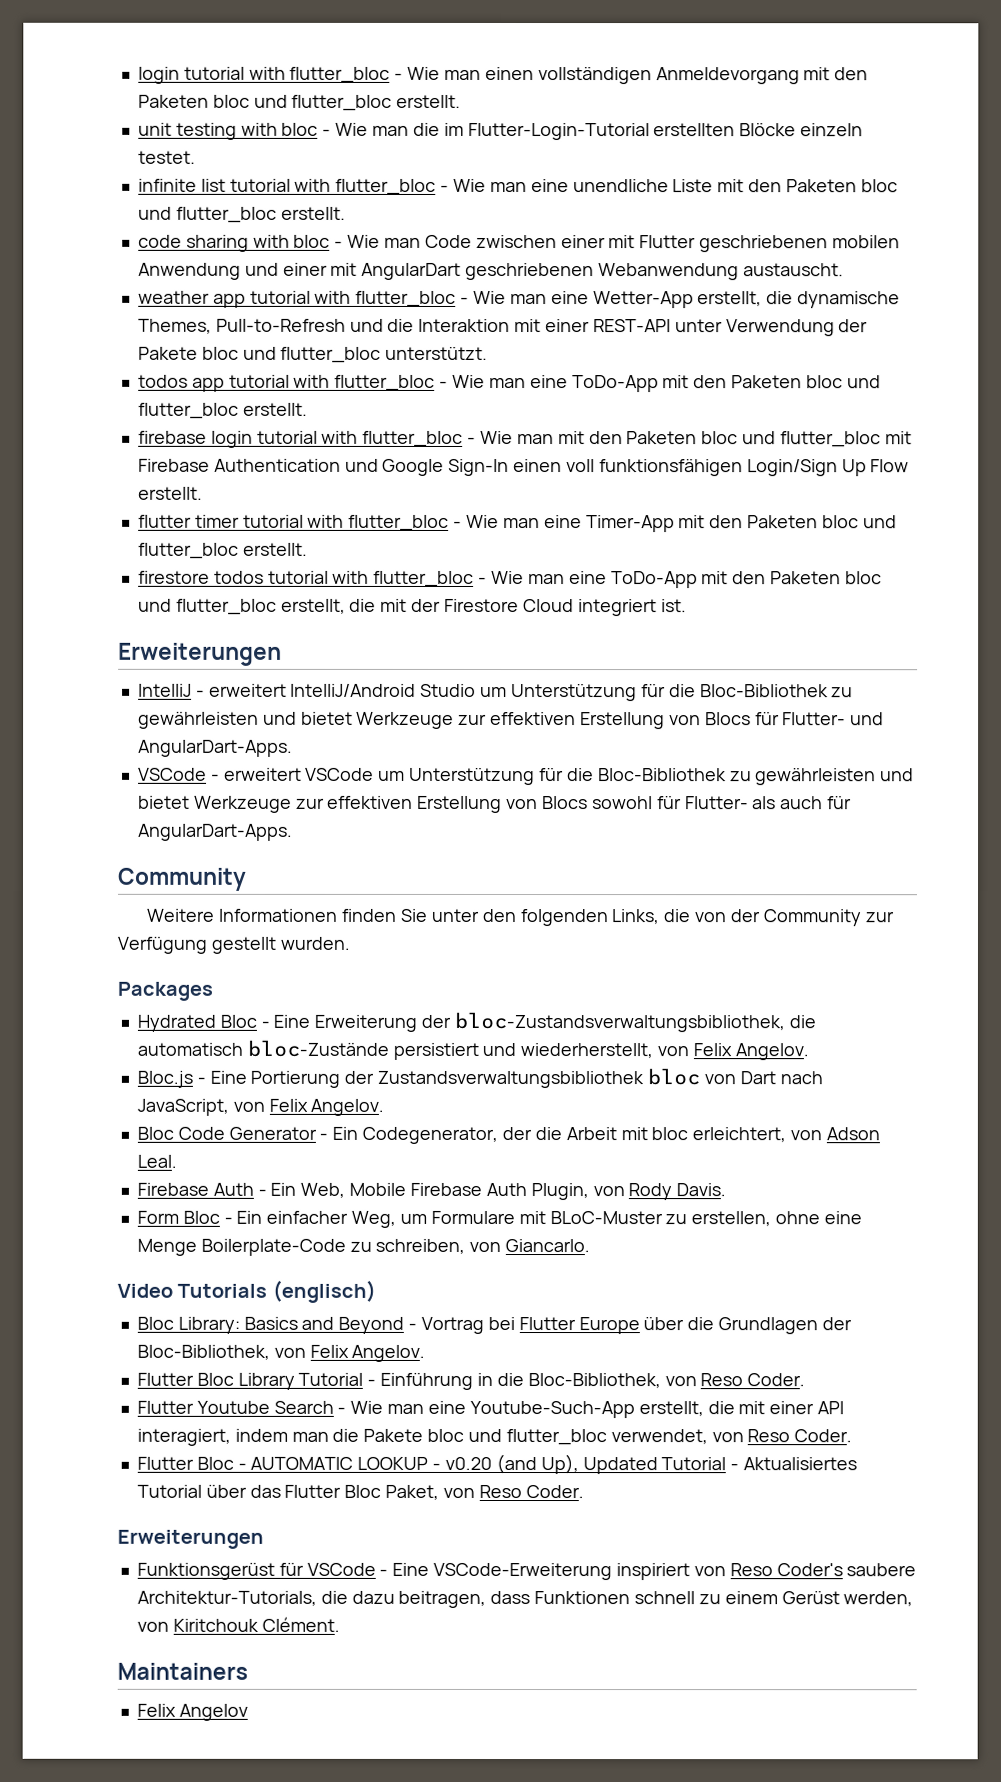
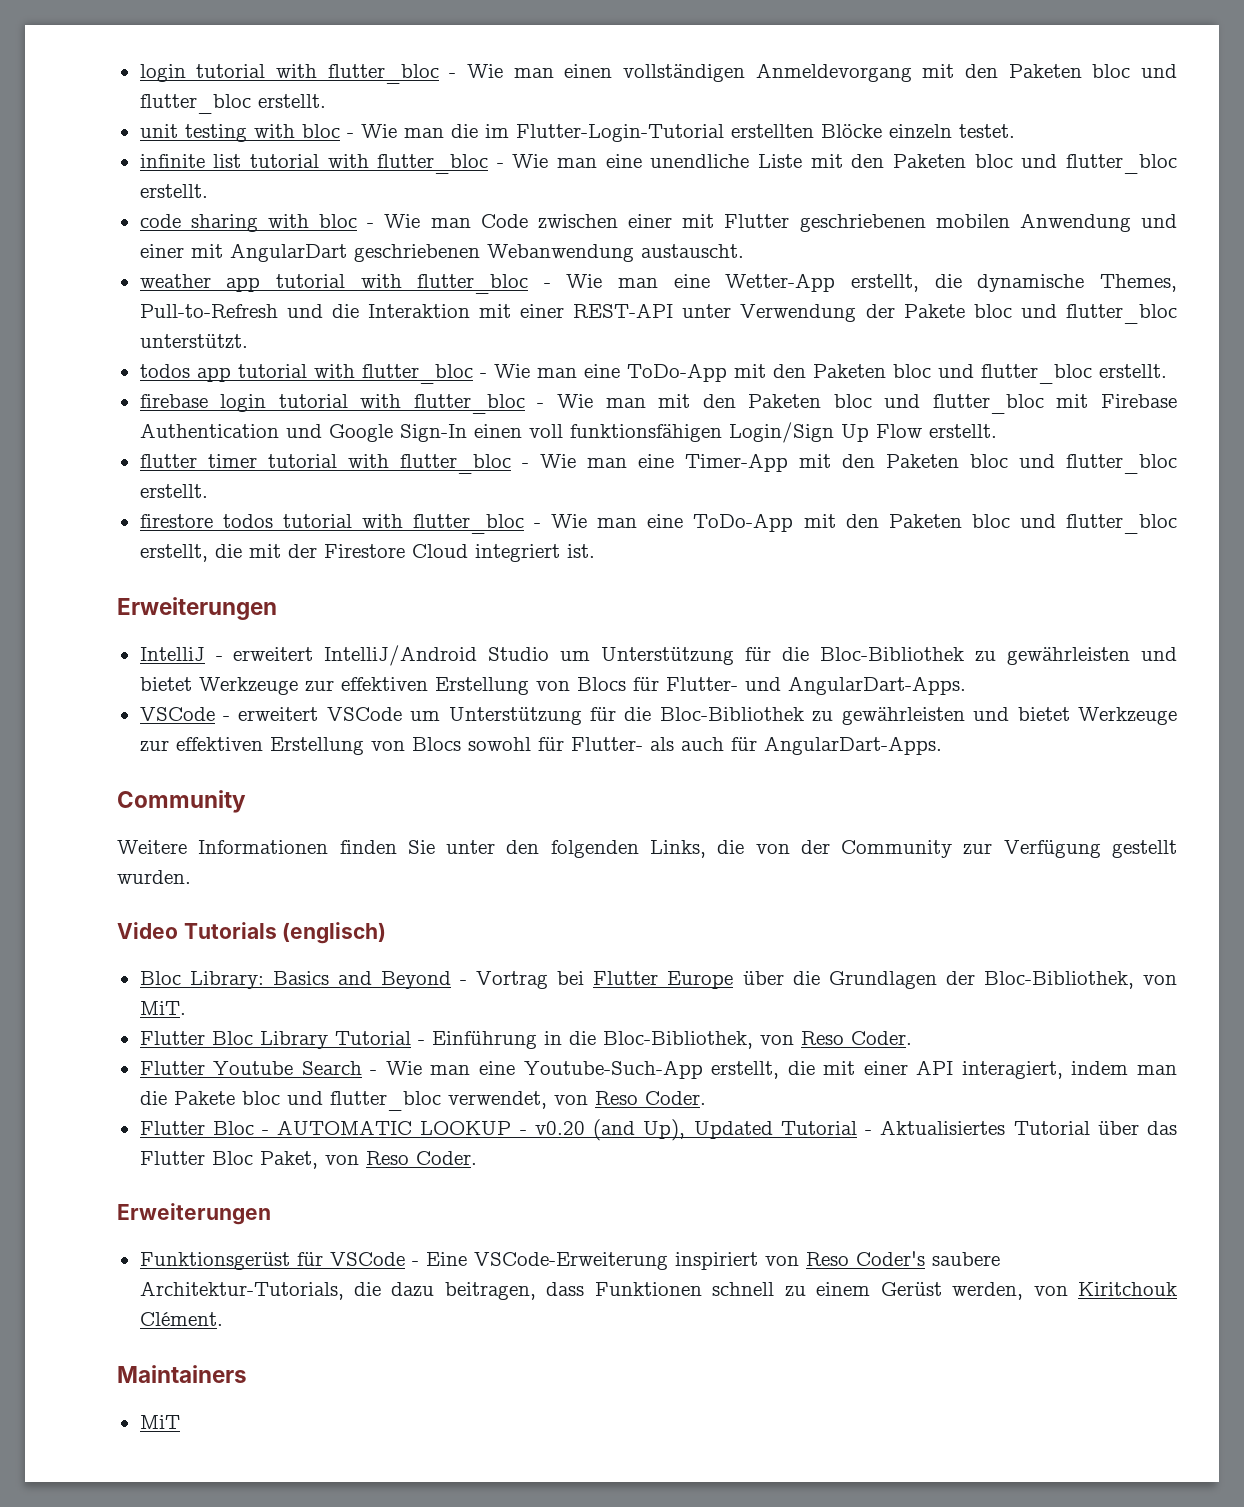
- Packages
- Hydrated Bloc - Eine Erweiterung der bloc-Zustandsverwaltungsbibliothek, die automatisch bloc-Zustände persistiert und wiederherstellt, von Felix Angelov.
- Bloc.js - Eine Portierung der Zustandsverwaltungsbibliothek bloc von Dart nach JavaScript, von Felix Angelov.
- Bloc Code Generator - Ein Codegenerator, der die Arbeit mit bloc erleichtert, von Adson Leal.
- Firebase Auth - Ein Web, Mobile Firebase Auth Plugin, von Rody Davis.
- Form Bloc - Ein einfacher Weg, um Formulare mit BLoC-Muster zu erstellen, ohne eine Menge Boilerplate-Code zu schreiben, von Giancarlo.
- Bloc Library: Basics and Beyond - Vortrag bei Flutter Europe über die Grundlagen der Bloc-Bibliothek, von Felix Angelov.
+ Bloc Library: Basics and Beyond - Vortrag bei Flutter Europe über die Grundlagen der Bloc-Bibliothek, von MiT.
- Felix Angelov
+ MiT

